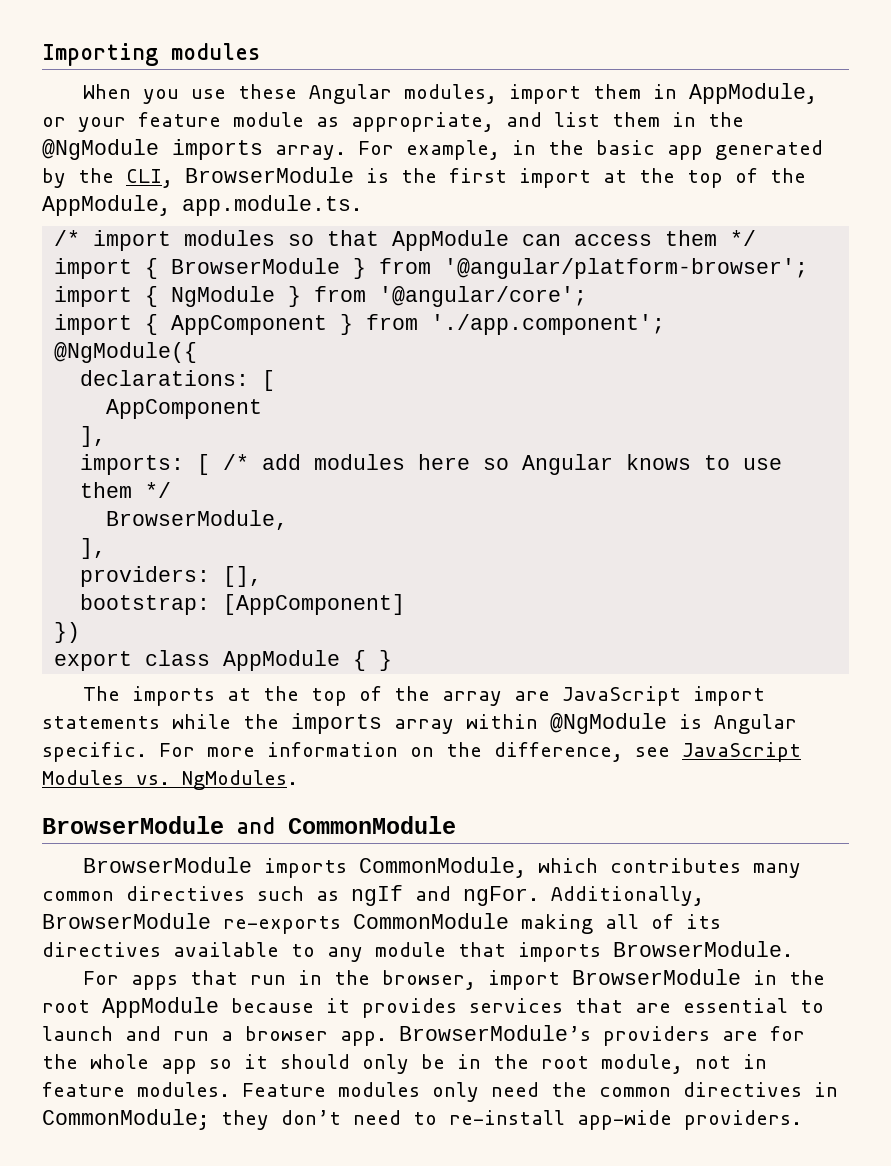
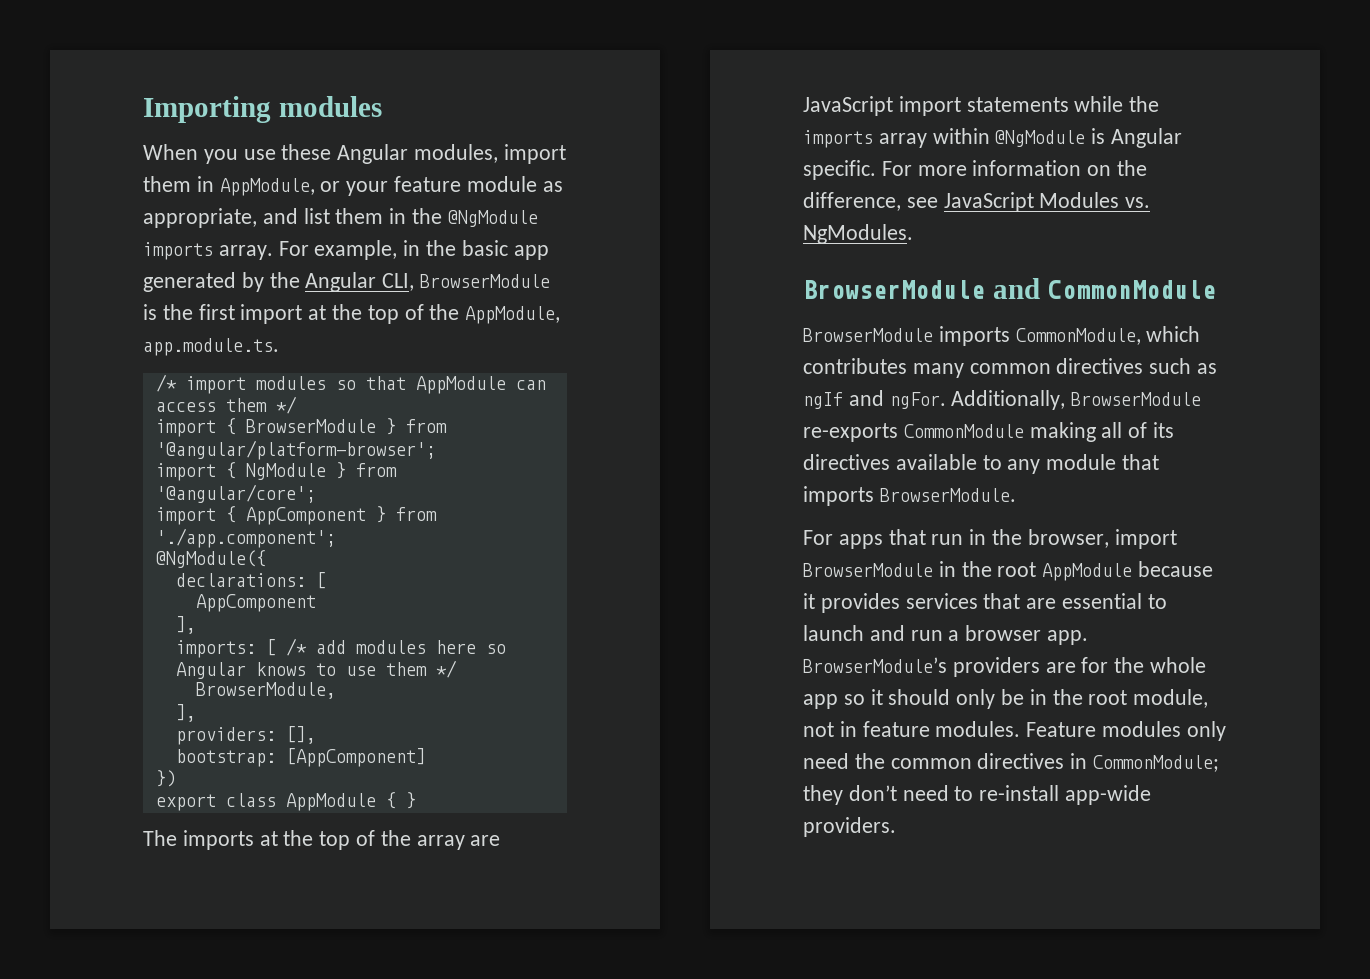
- For example, in the basic app generated by the CLI, BrowserModule is the first import at the top of the AppModule, app.module.ts.
+ For example, in the basic app generated by the Angular CLI, BrowserModule is the first import at the top of the AppModule, app.module.ts.

